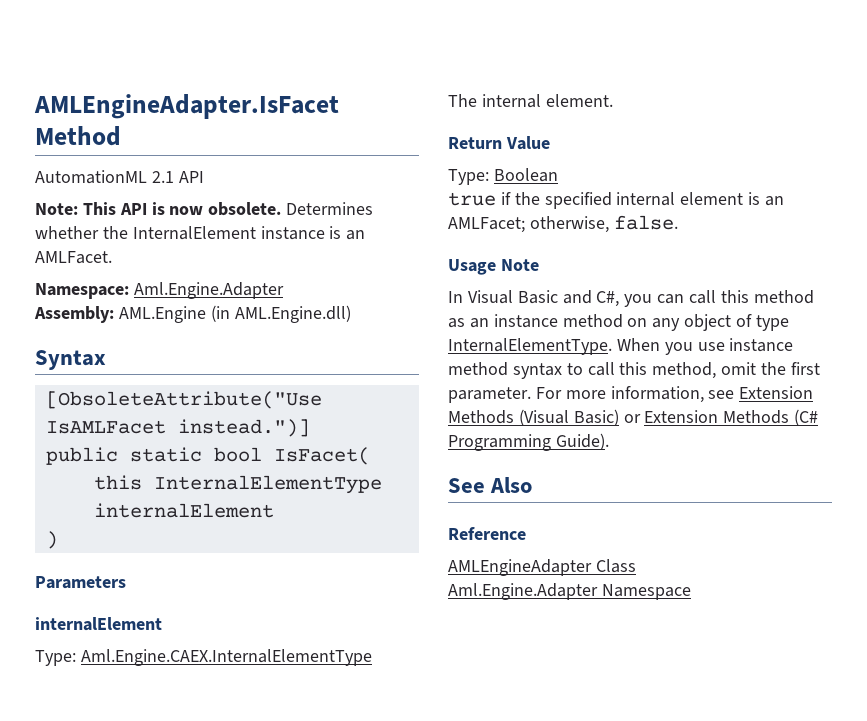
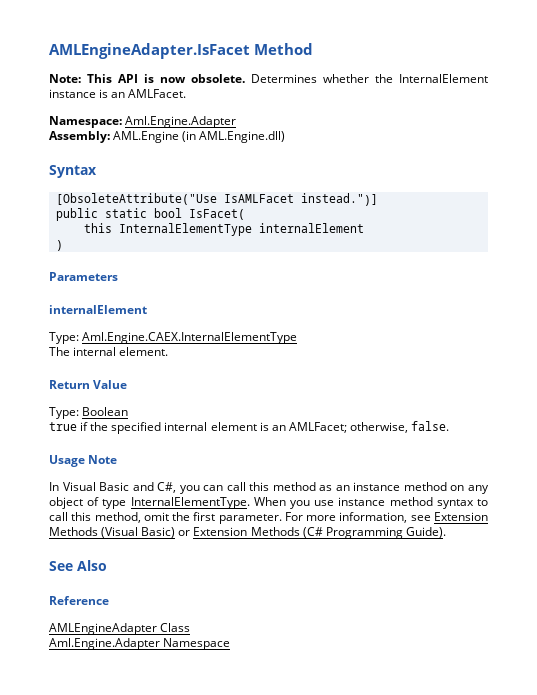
- AutomationML 2.1 API

